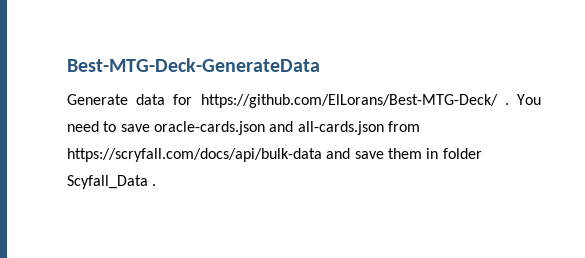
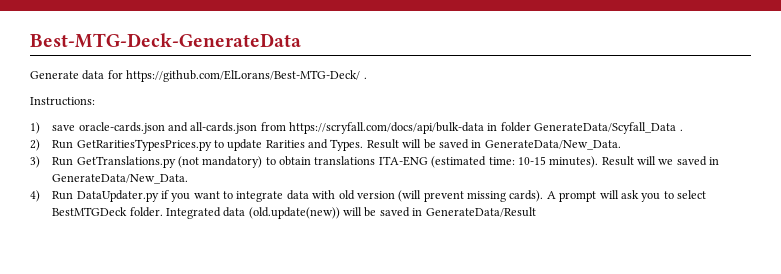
- Generate data for https://github.com/ElLorans/Best-MTG-Deck/ . You need to save oracle-cards.json and all-cards.json from https://scryfall.com/docs/api/bulk-data and save them in folder Scyfall_Data .
+ Generate data for https://github.com/ElLorans/Best-MTG-Deck/ .
+ Instructions:
+ 1) save oracle-cards.json and all-cards.json from https://scryfall.com/docs/api/bulk-data in folder GenerateData/Scyfall_Data .
+ 2) Run GetRaritiesTypesPrices.py to update Rarities and Types. Result will be saved in GenerateData/New_Data.
+ 3) Run GetTranslations.py (not mandatory) to obtain translations ITA-ENG (estimated time: 10-15 minutes). Result will we saved in GenerateData/New_Data.
+ 4) Run DataUpdater.py if you want to integrate data with old version (will prevent missing cards). A prompt will ask you to select BestMTGDeck folder. Integrated data (old.update(new)) will be saved in GenerateData/Result

